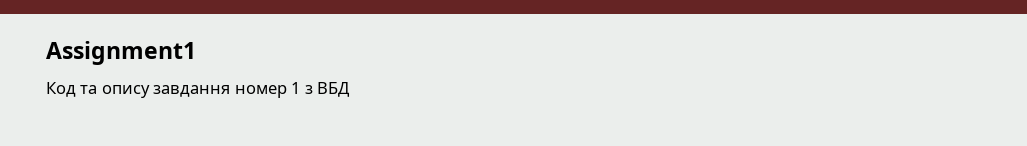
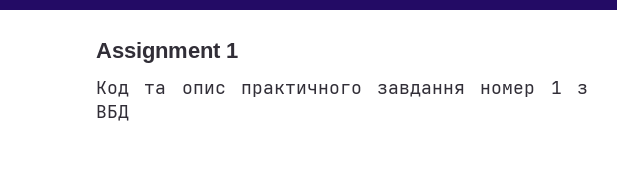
- Assignment1
+ Assignment 1
- Код та опису завдання номер 1 з ВБД
+ Код та опис практичного завдання номер 1 з ВБД

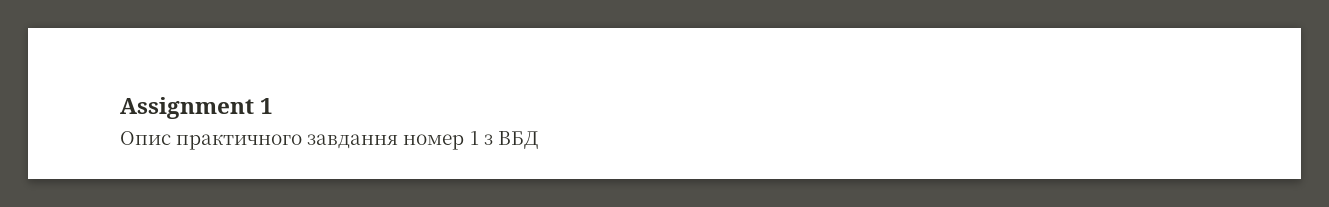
- Код та опис практичного завдання номер 1 з ВБД
+ Опис практичного завдання номер 1 з ВБД

